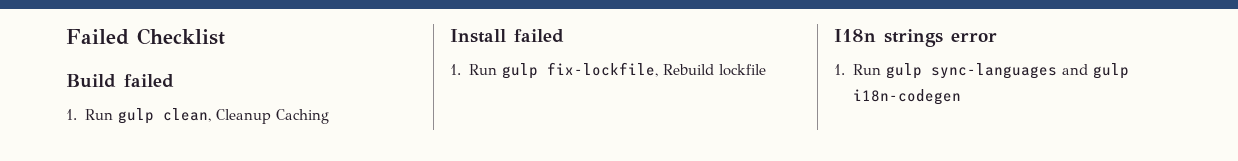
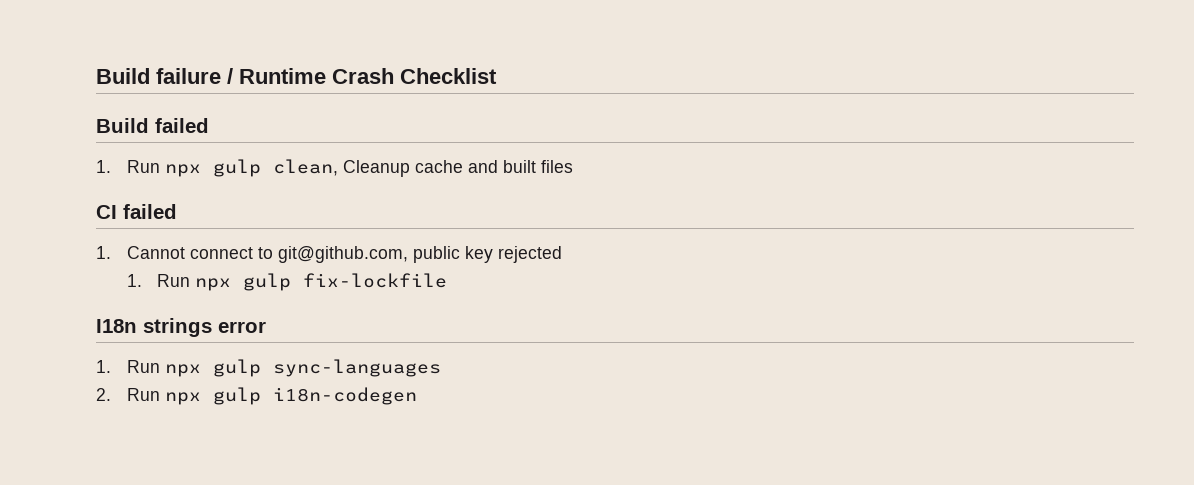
- Failed Checklist
+ Build failure / Runtime Crash Checklist
- 1. Run gulp clean, Cleanup Caching
- Install failed
- 1. Run gulp fix-lockfile, Rebuild lockfile
+ 1. Run npx gulp clean, Cleanup cache and built files
+ CI failed
+ 1. Cannot connect to git@github.com, public key rejected
+ 1. Run npx gulp fix-lockfile
- 1. Run gulp sync-languages and gulp i18n-codegen
+ 1. Run npx gulp sync-languages
+ 2. Run npx gulp i18n-codegen

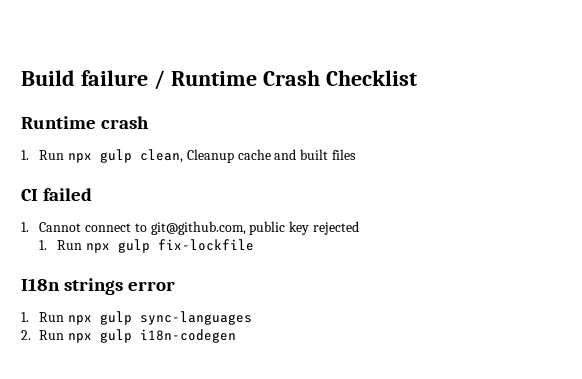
- Build failed
+ Runtime crash

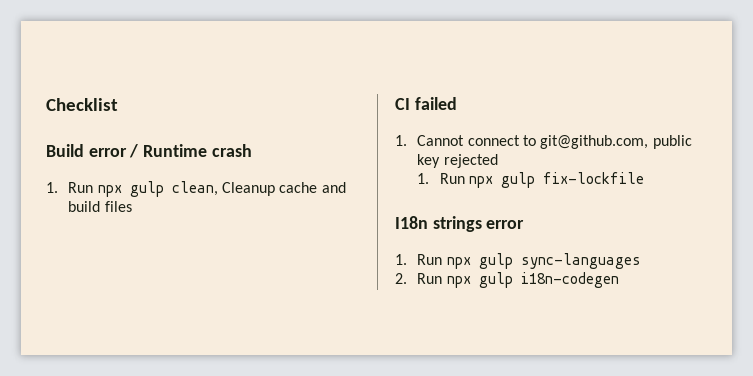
- Build failure / Runtime Crash Checklist
- Runtime crash
+ Checklist
+ Build error / Runtime crash
- 1. Run npx gulp clean, Cleanup cache and built files
+ 1. Run npx gulp clean, Cleanup cache and build files

